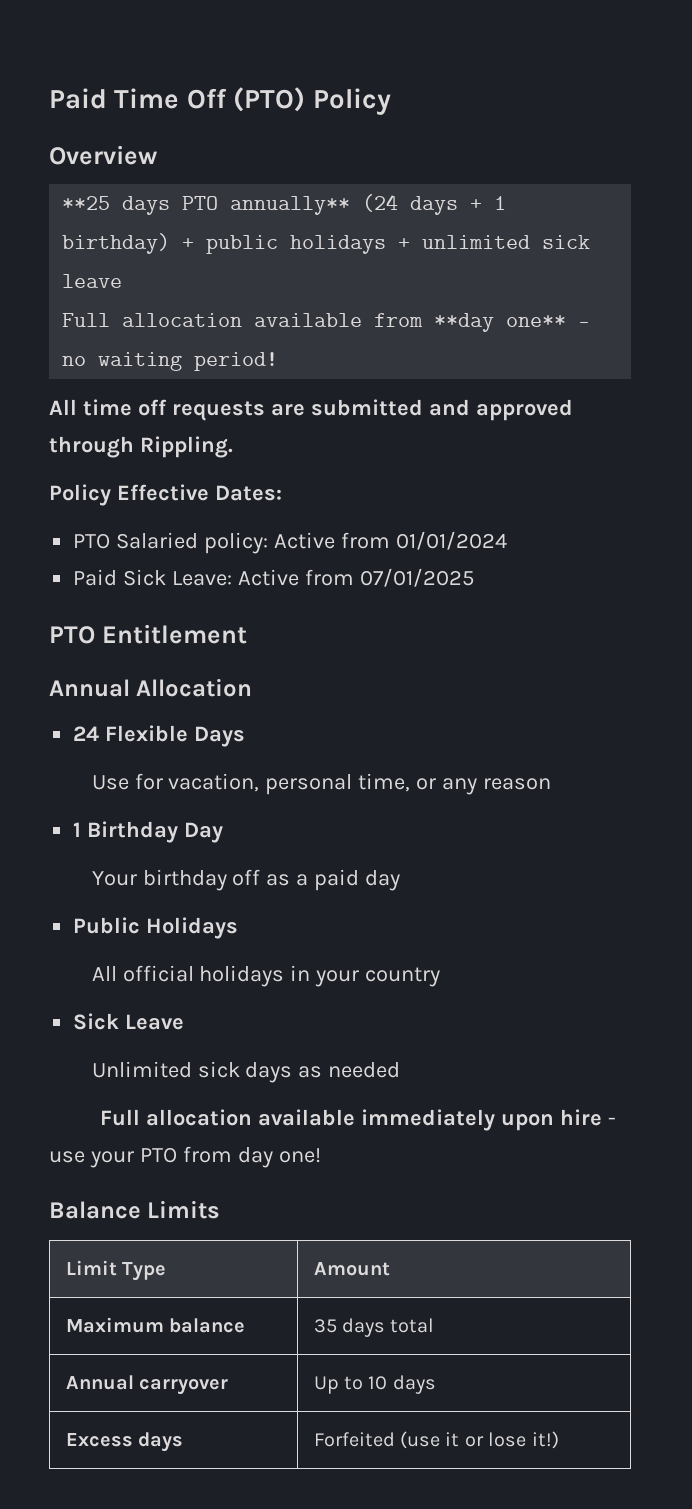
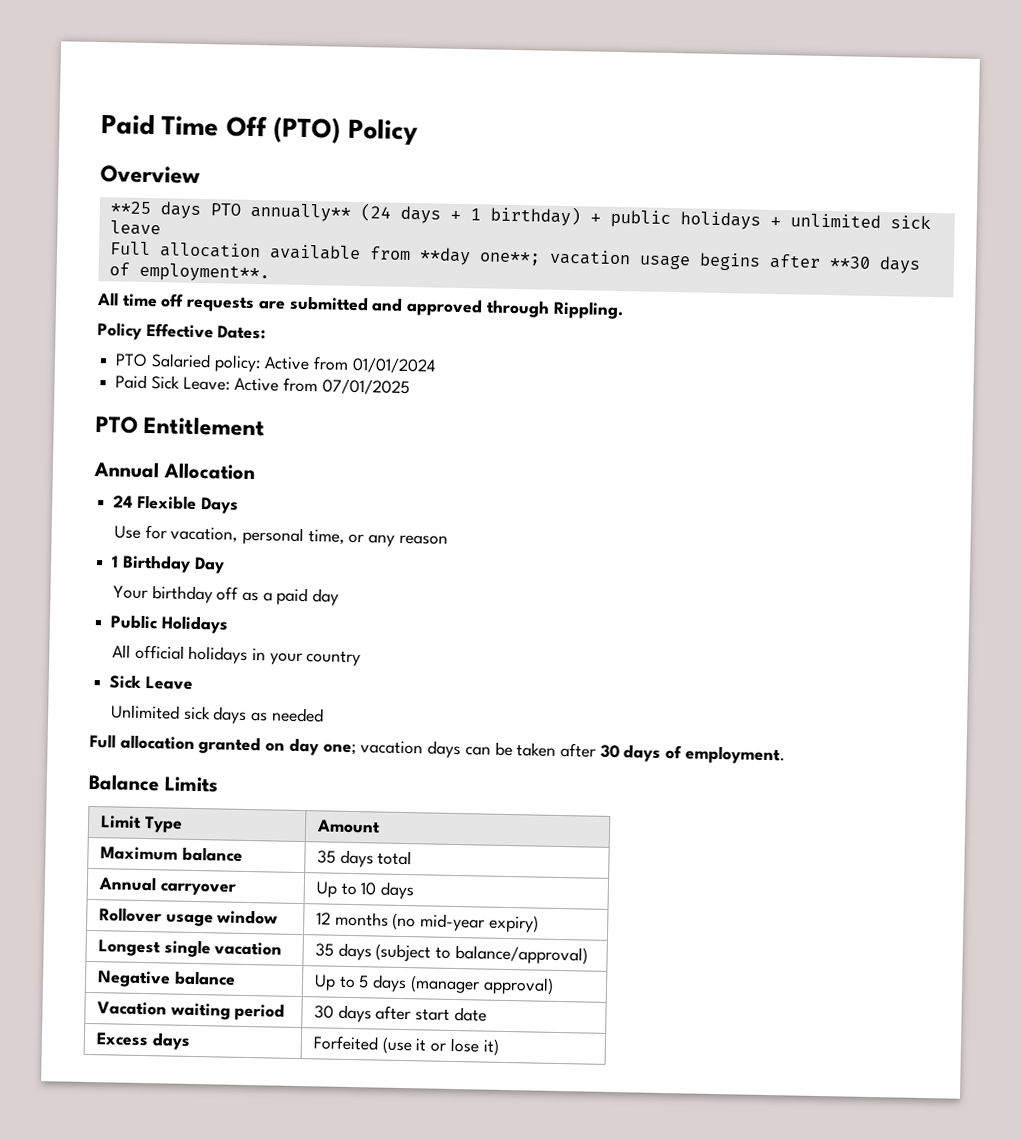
- Full allocation available from **day one** - no waiting period!
+ Full allocation available from **day one**; vacation usage begins after **30 days of employment**.
- Full allocation available immediately upon hire - use your PTO from day one!
+ Full allocation granted on day one; vacation days can be taken after 30 days of employment.
+ Rollover usage window | 12 months (no mid-year expiry)
+ Longest single vacation | 35 days (subject to balance/approval)
+ Negative balance | Up to 5 days (manager approval)
+ Vacation waiting period | 30 days after start date
- Excess days | Forfeited (use it or lose it!)
+ Excess days | Forfeited (use it or lose it)

